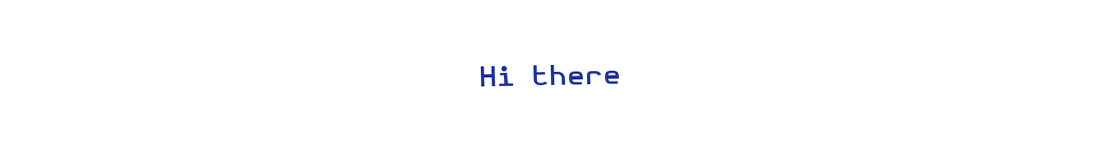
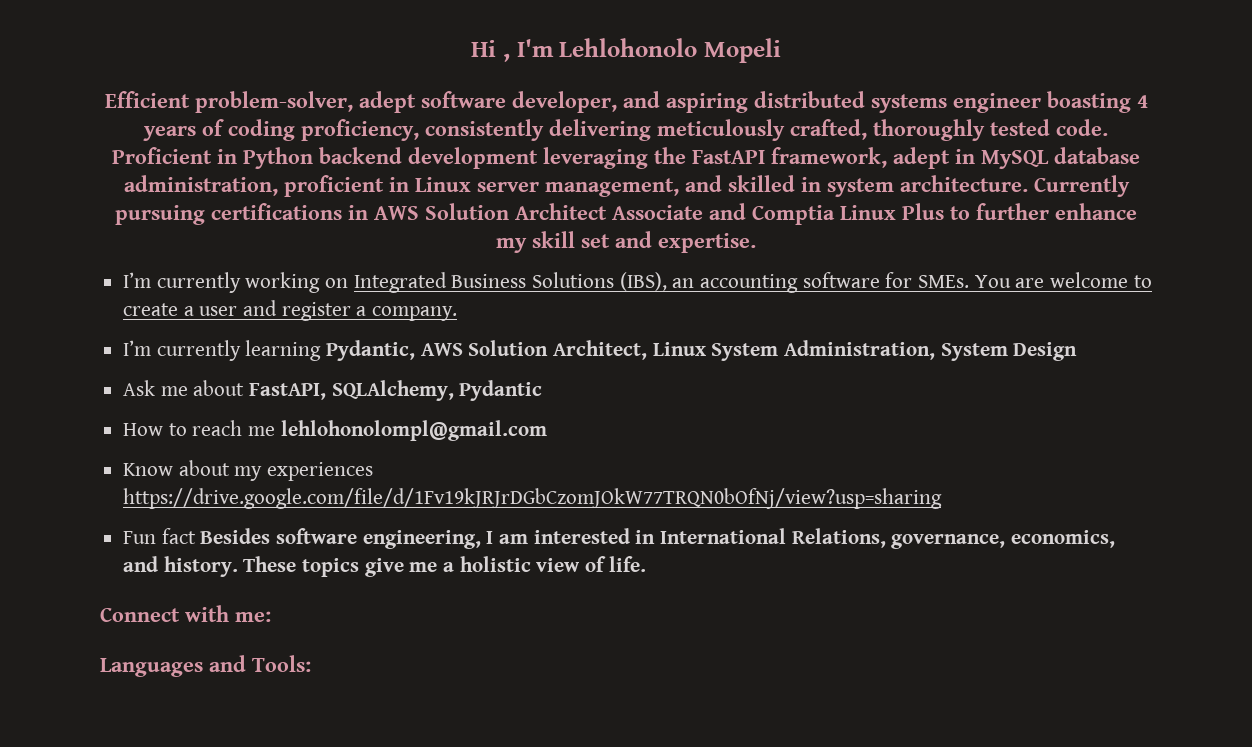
- Hi there
+ Hi , I'm Lehlohonolo Mopeli
+ Efficient problem-solver, adept software developer, and aspiring distributed systems engineer boasting 4 years of coding proficiency, consistently delivering meticulously crafted, thoroughly tested code. Proficient in Python backend development leveraging the FastAPI framework, adept in MySQL database administration, proficient in Linux server management, and skilled in system architecture. Currently pursuing certifications in AWS Solution Architect Associate and Comptia Linux Plus to further enhance my skill set and expertise.
+ I’m currently working on Integrated Business Solutions (IBS), an accounting software for SMEs. You are welcome to create a user and register a company.
+ I’m currently learning Pydantic, AWS Solution Architect, Linux System Administration, System Design
+ Ask me about FastAPI, SQLAlchemy, Pydantic
+ How to reach me lehlohonolompl@gmail.com
+ Know about my experiences https://drive.google.com/file/d/1Fv19kJRJrDGbCzomJOkW77TRQN0bOfNj/view?usp=sharing
+ Fun fact Besides software engineering, I am interested in International Relations, governance, economics, and history. These topics give me a holistic view of life.
+ Connect with me:
+ Languages and Tools:

